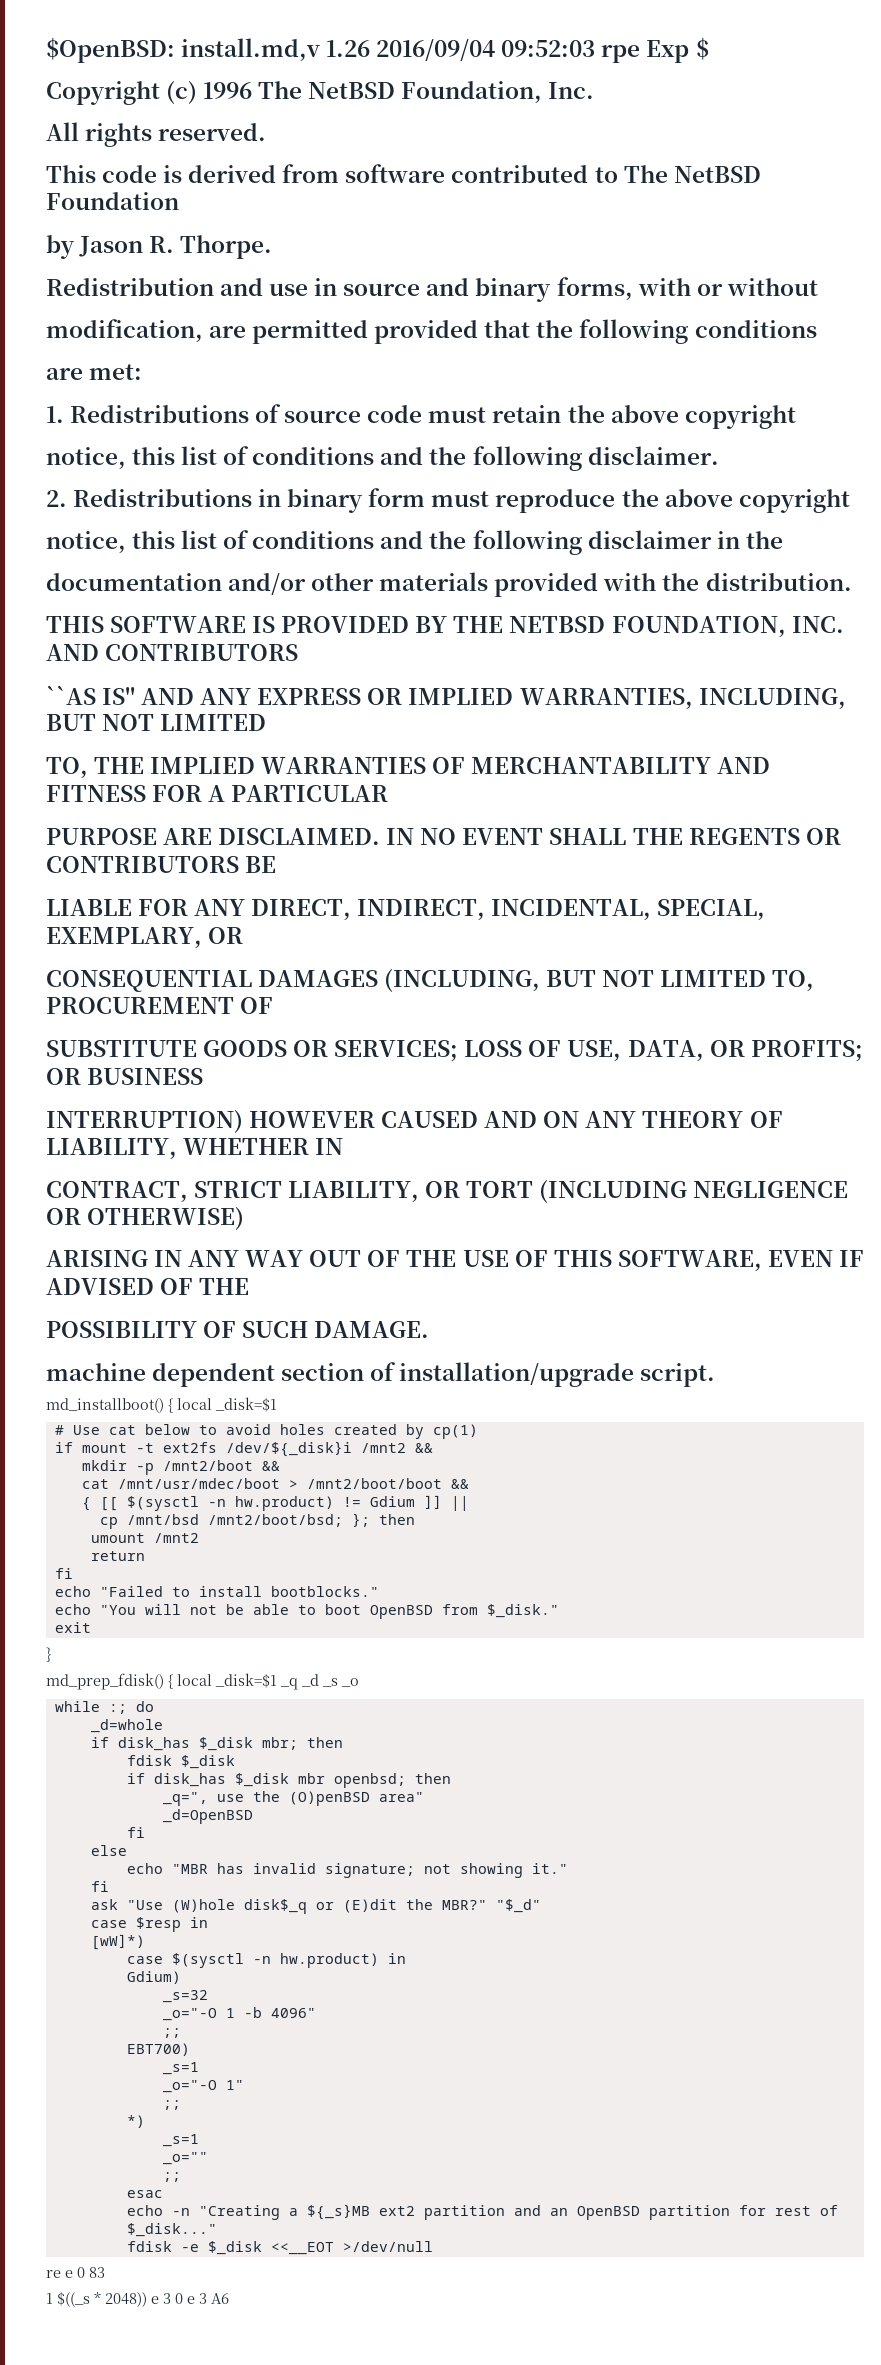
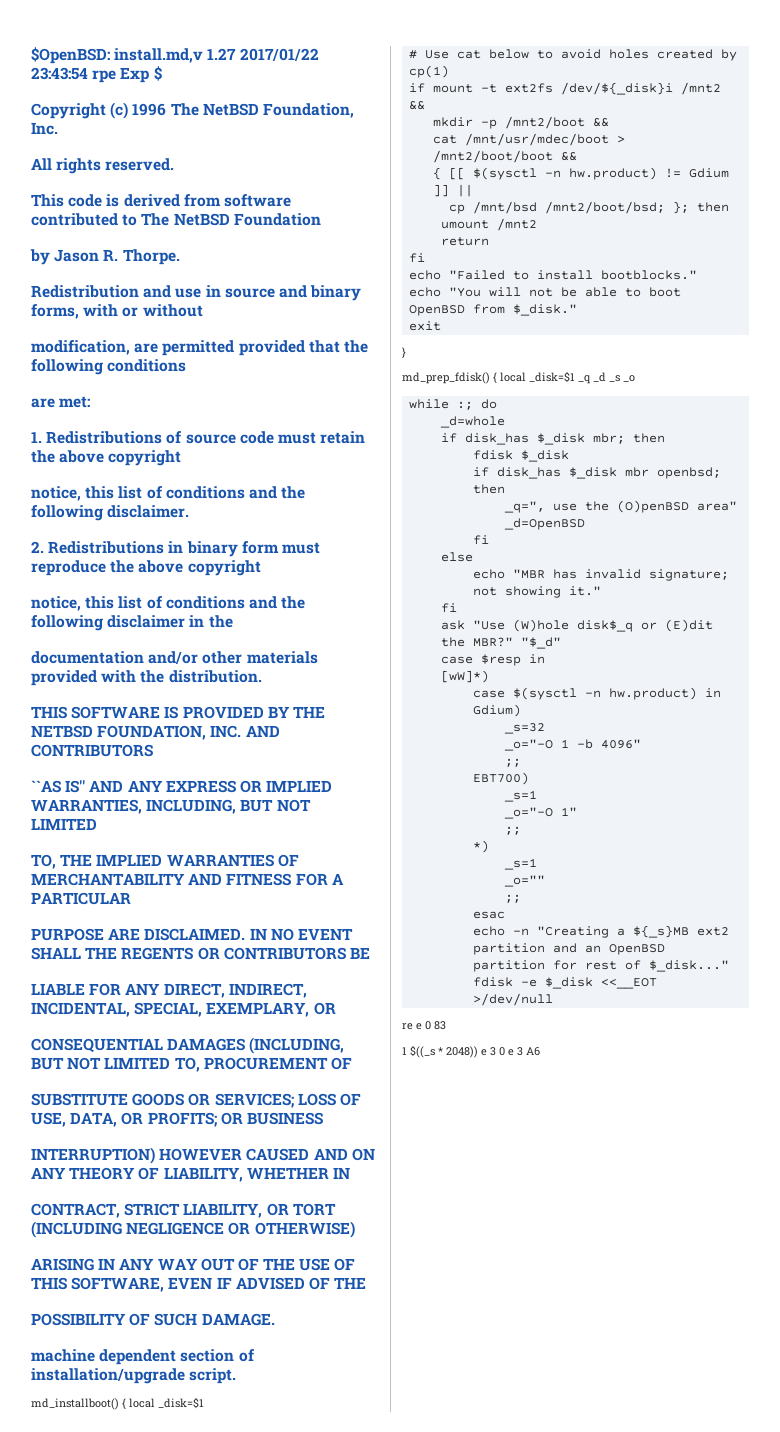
- $OpenBSD: install.md,v 1.26 2016/09/04 09:52:03 rpe Exp $
+ $OpenBSD: install.md,v 1.27 2017/01/22 23:43:54 rpe Exp $

